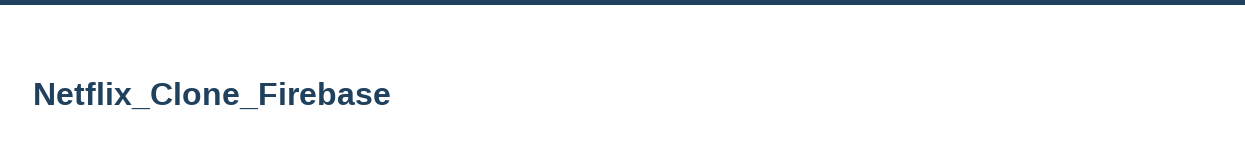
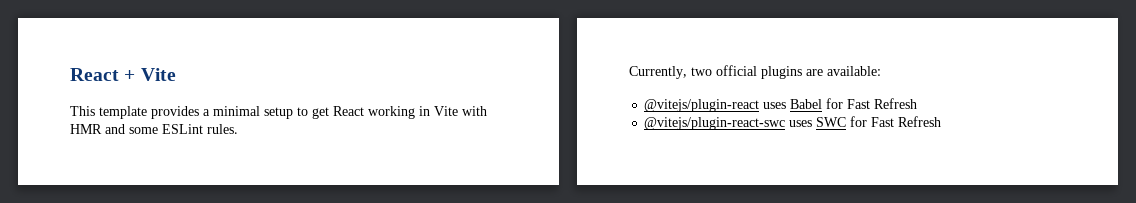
- Netflix_Clone_Firebase
+ React + Vite
+ This template provides a minimal setup to get React working in Vite with HMR and some ESLint rules.
+ Currently, two official plugins are available:
+ @vitejs/plugin-react uses Babel for Fast Refresh
+ @vitejs/plugin-react-swc uses SWC for Fast Refresh

